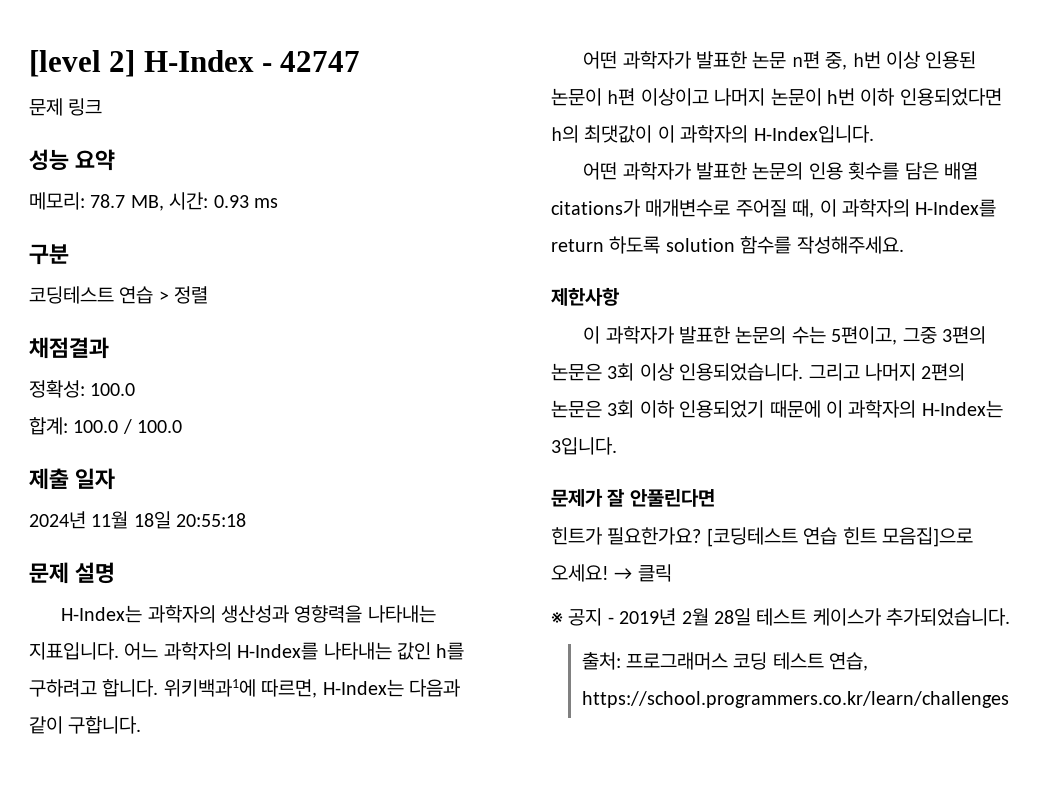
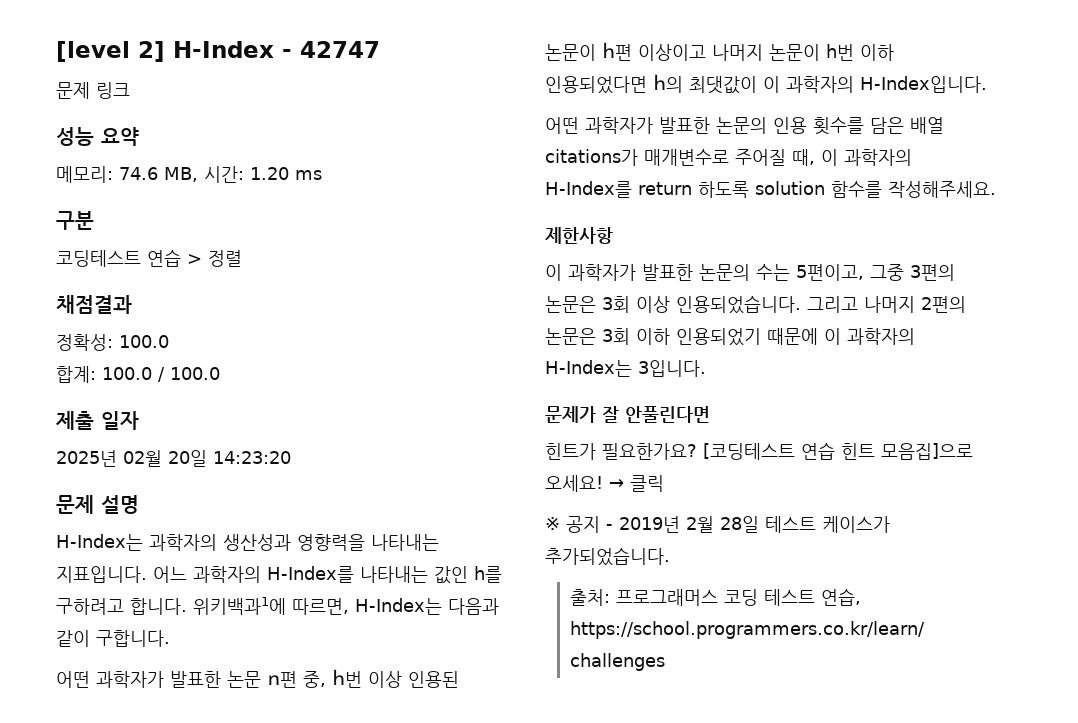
- 메모리: 78.7 MB, 시간: 0.93 ms
+ 메모리: 74.6 MB, 시간: 1.20 ms
- 2024년 11월 18일 20:55:18
+ 2025년 02월 20일 14:23:20

